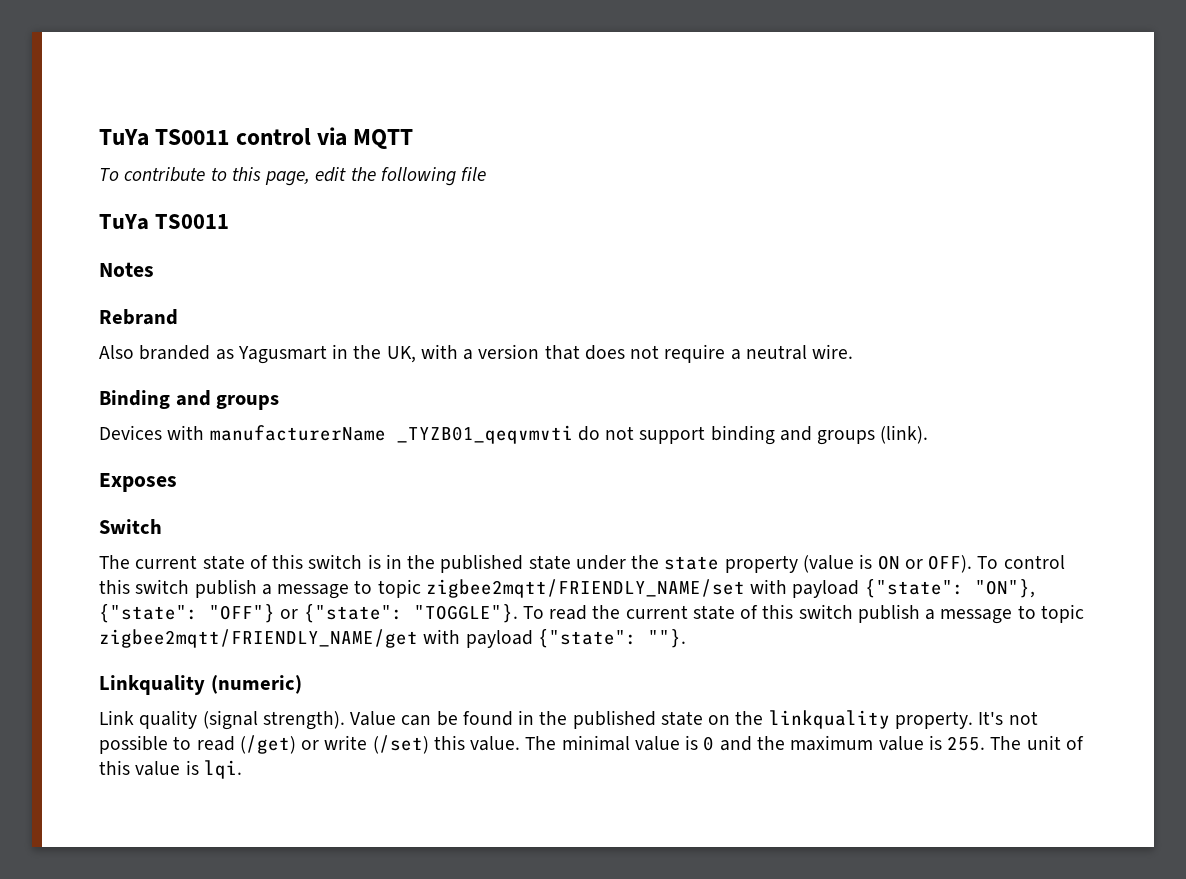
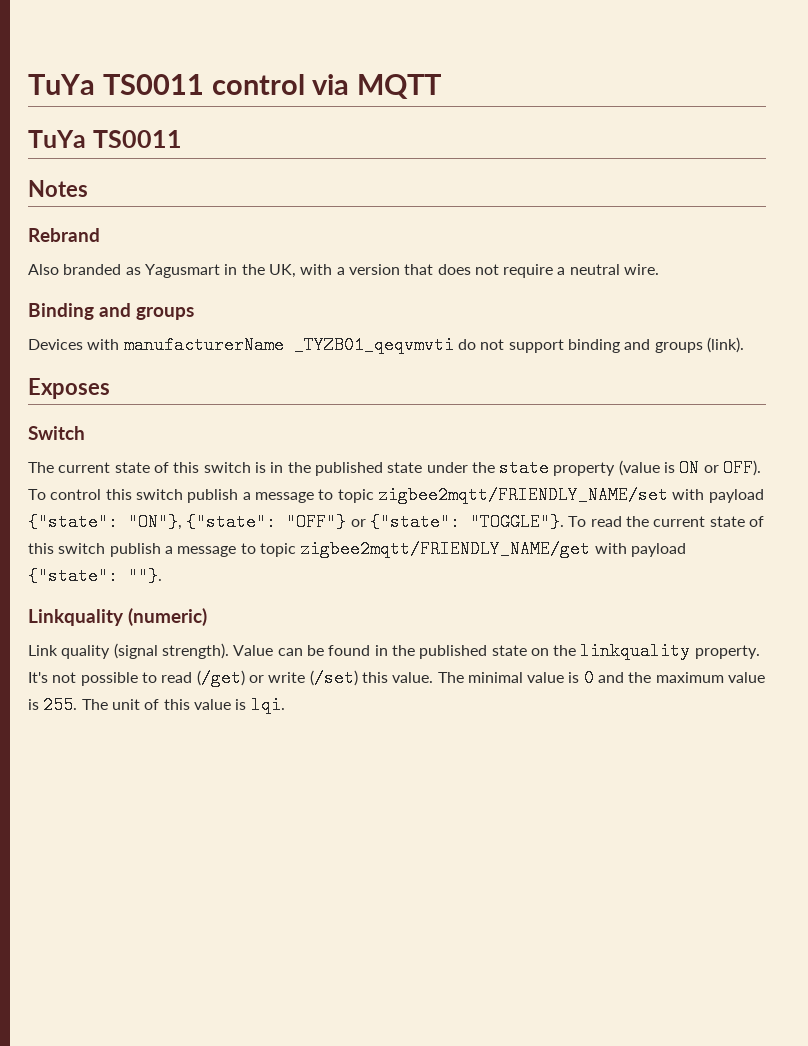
- To contribute to this page, edit the following file

